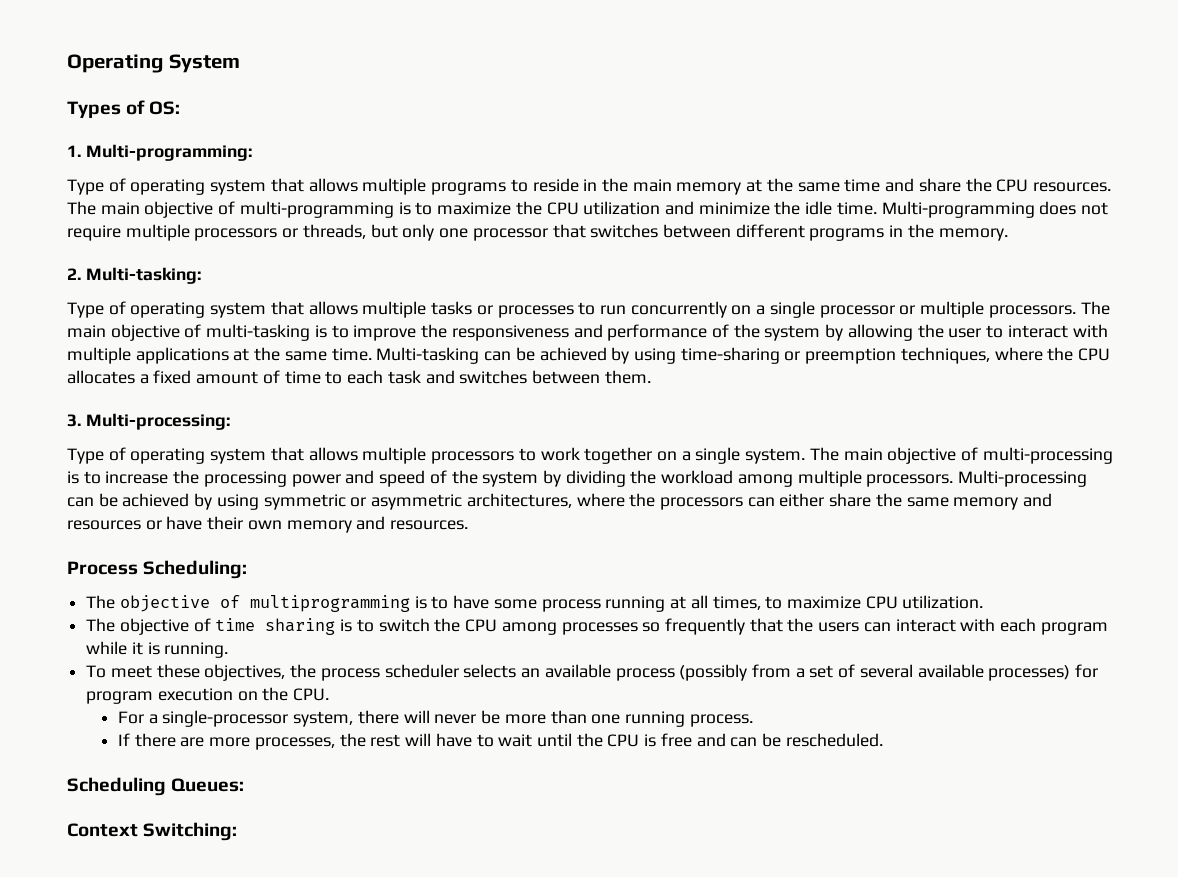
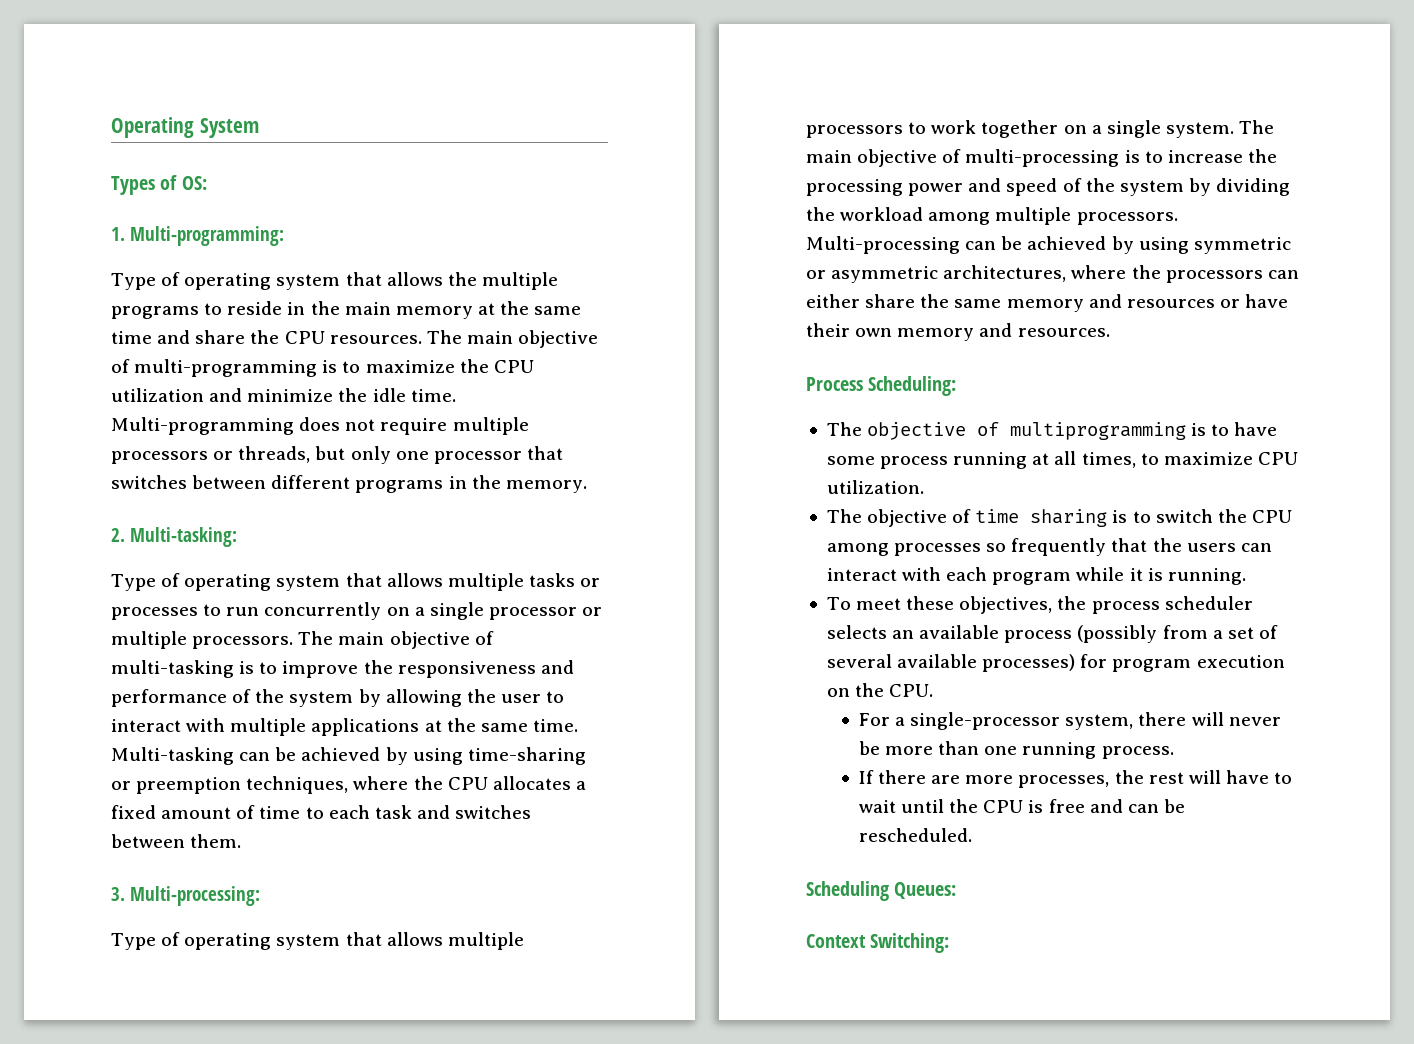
- Type of operating system that allows multiple programs to reside in the main memory at the same time and share the CPU resources.
+ Type of operating system that allows the multiple programs to reside in the main memory at the same time and share the CPU resources.

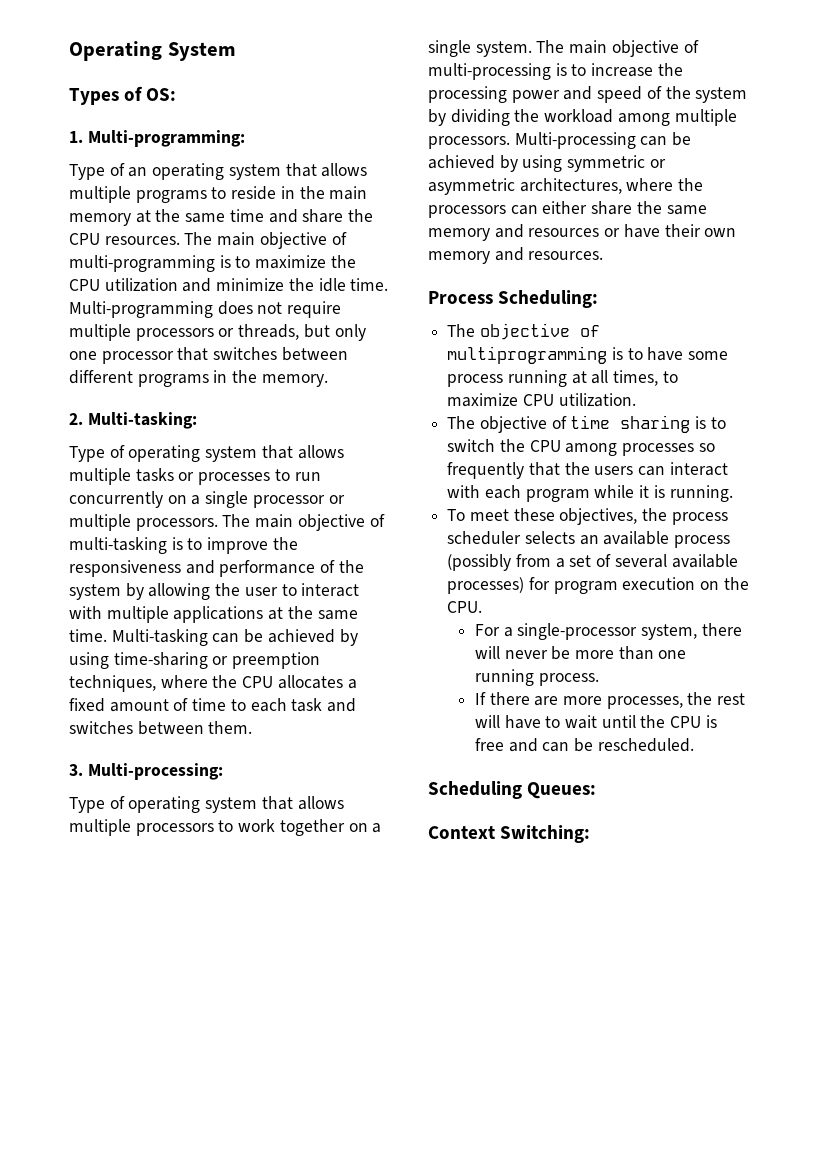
- Type of operating system that allows the multiple programs to reside in the main memory at the same time and share the CPU resources.
+ Type of an operating system that allows multiple programs to reside in the main memory at the same time and share the CPU resources.

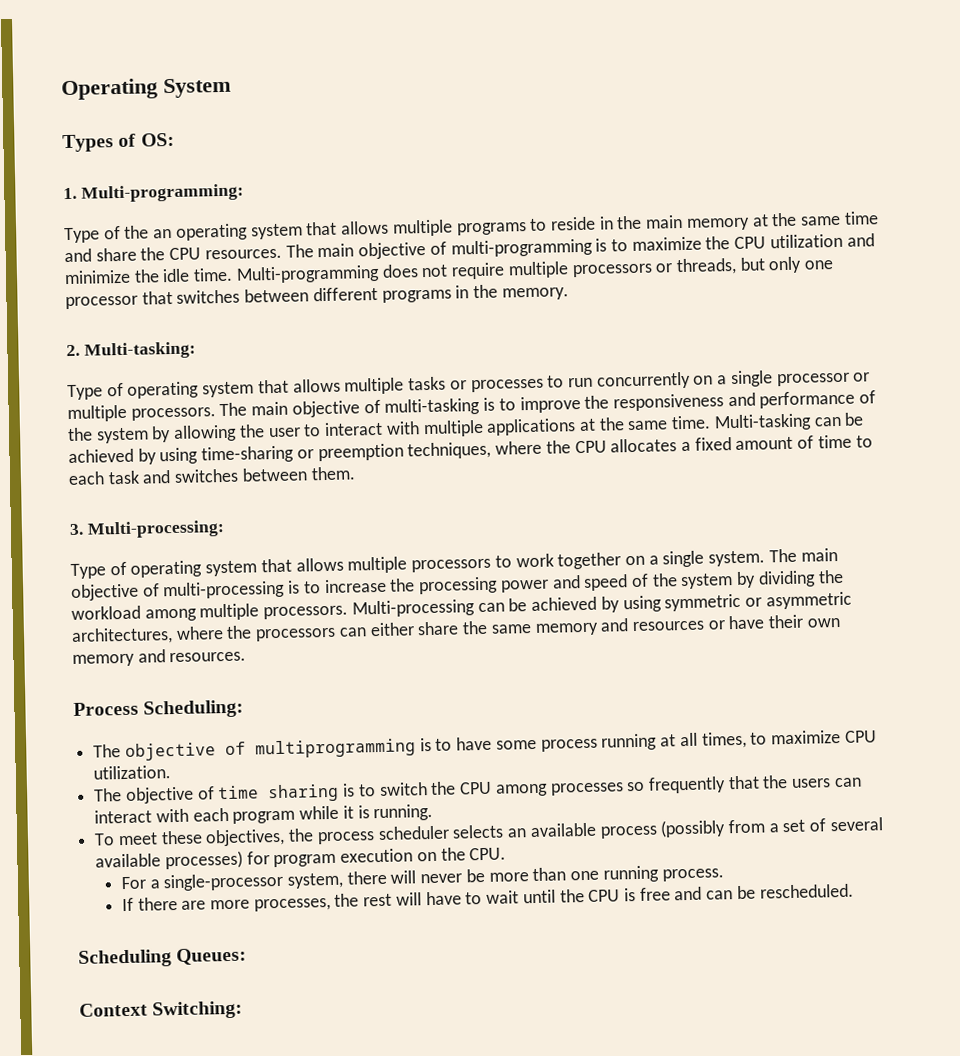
- Type of an operating system that allows multiple programs to reside in the main memory at the same time and share the CPU resources.
+ Type of the an operating system that allows multiple programs to reside in the main memory at the same time and share the CPU resources.

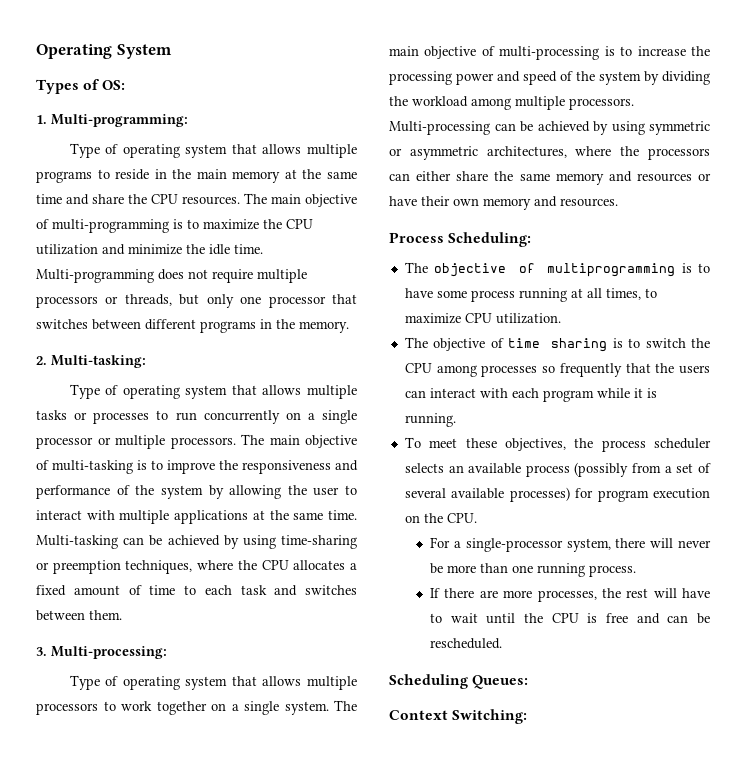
- Type of the an operating system that allows multiple programs to reside in the main memory at the same time and share the CPU resources.
+ Type of operating system that allows multiple programs to reside in the main memory at the same time and share the CPU resources.

